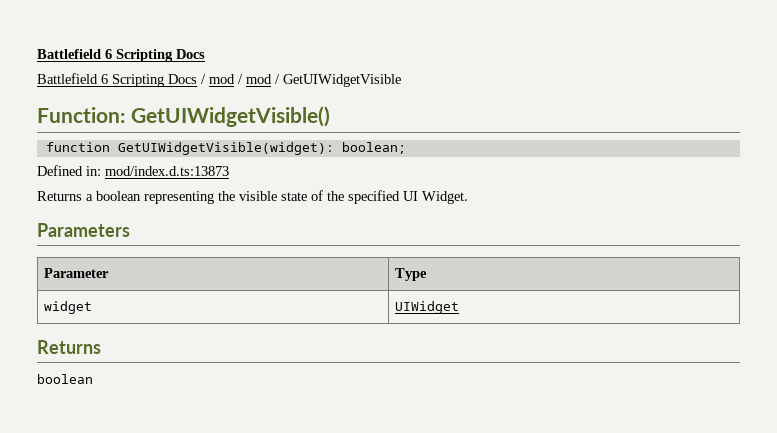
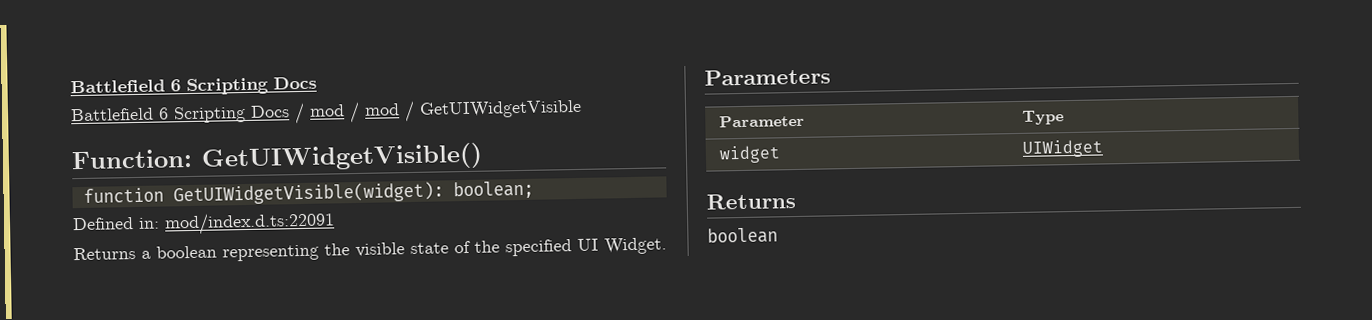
- Defined in: mod/index.d.ts:13873
+ Defined in: mod/index.d.ts:22091

